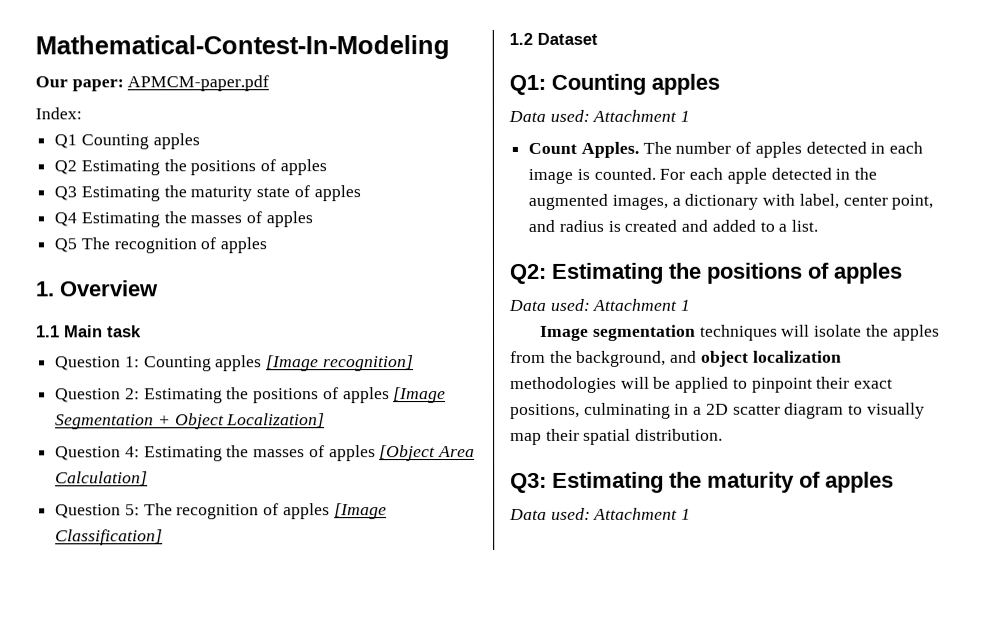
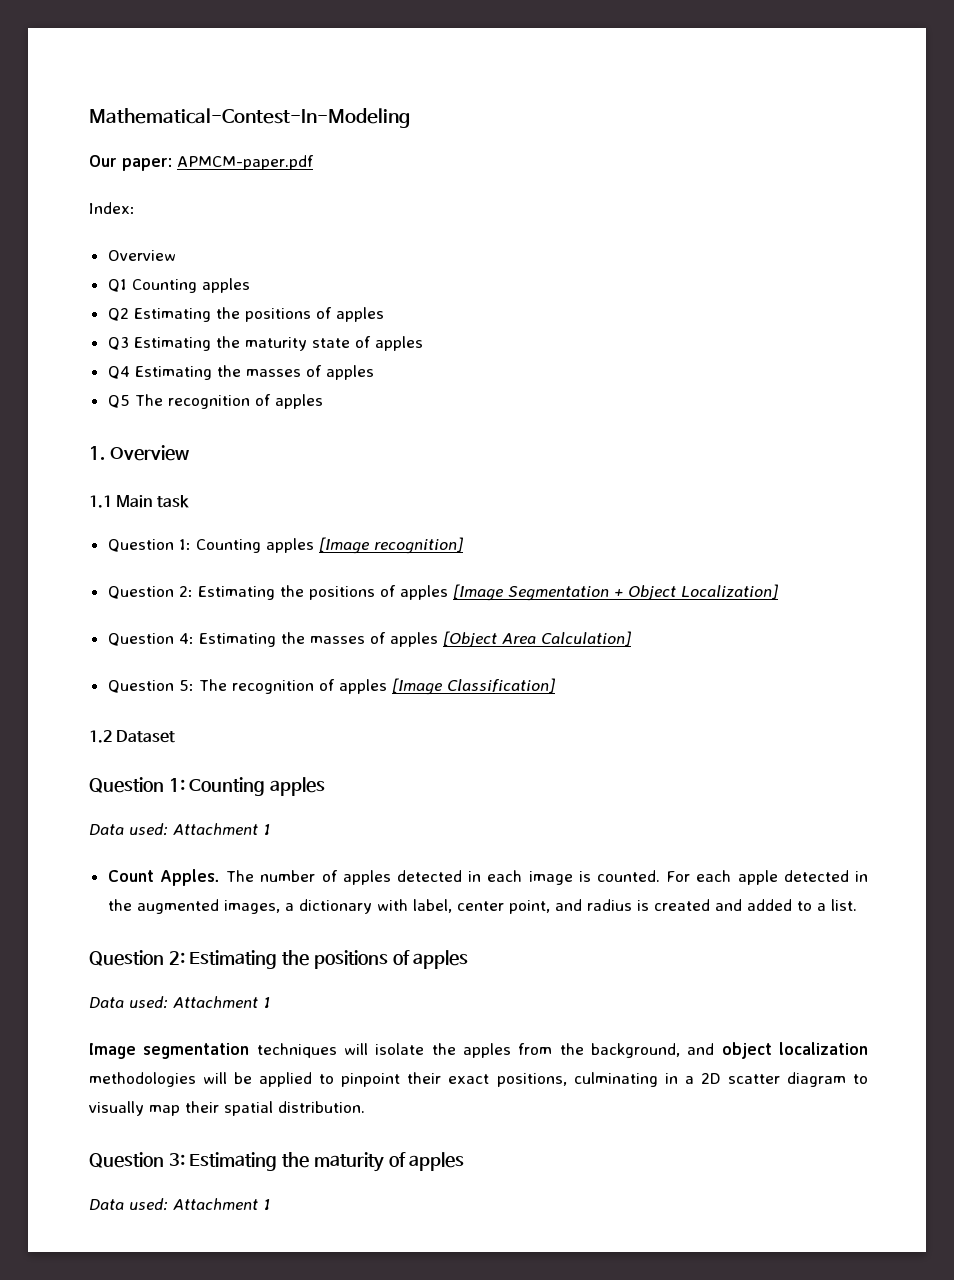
  Index:
+ Overview
  1.2 Dataset
- Q1: Counting apples
+ Question 1: Counting apples
  For each apple detected in the augmented images, a dictionary with label, center point, and radius is created and added to a list.
- Q2: Estimating the positions of apples
+ Question 2: Estimating the positions of apples
- Q3: Estimating the maturity of apples
+ Question 3: Estimating the maturity of apples

